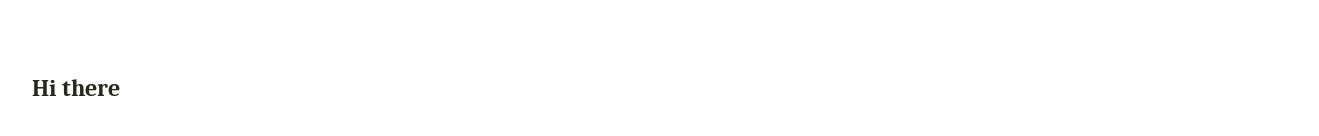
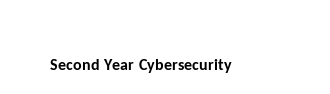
- Hi there
+ Second Year Cybersecurity

